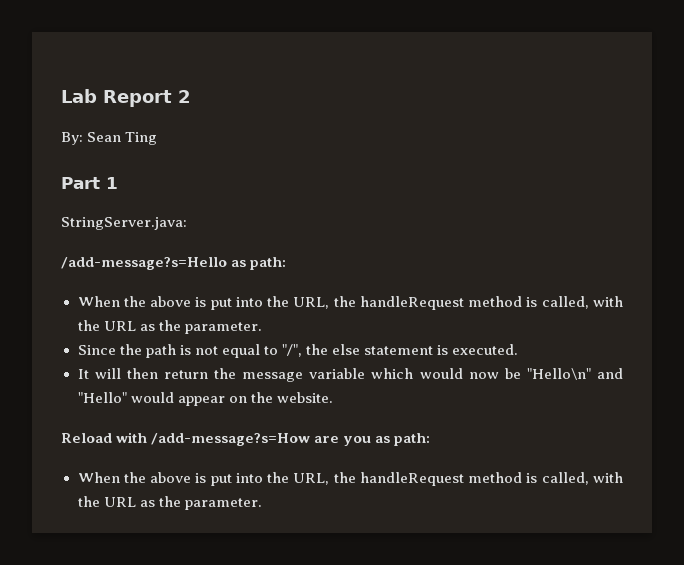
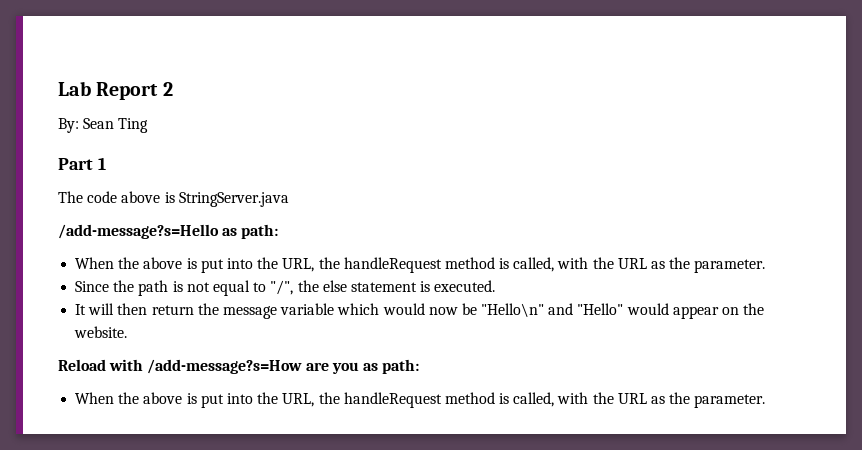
- StringServer.java:
+ The code above is StringServer.java

